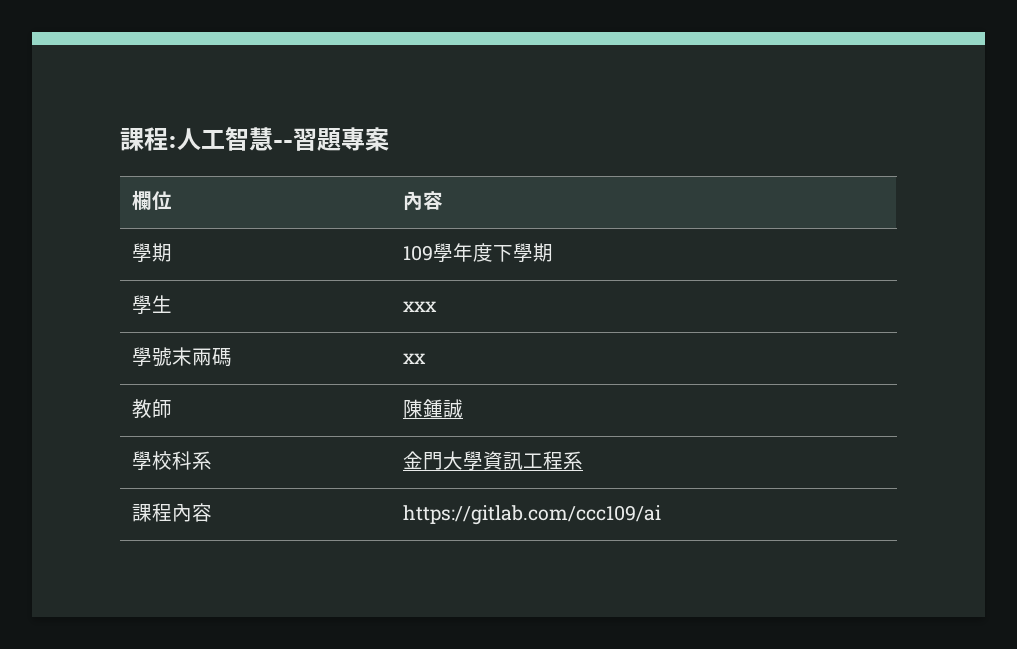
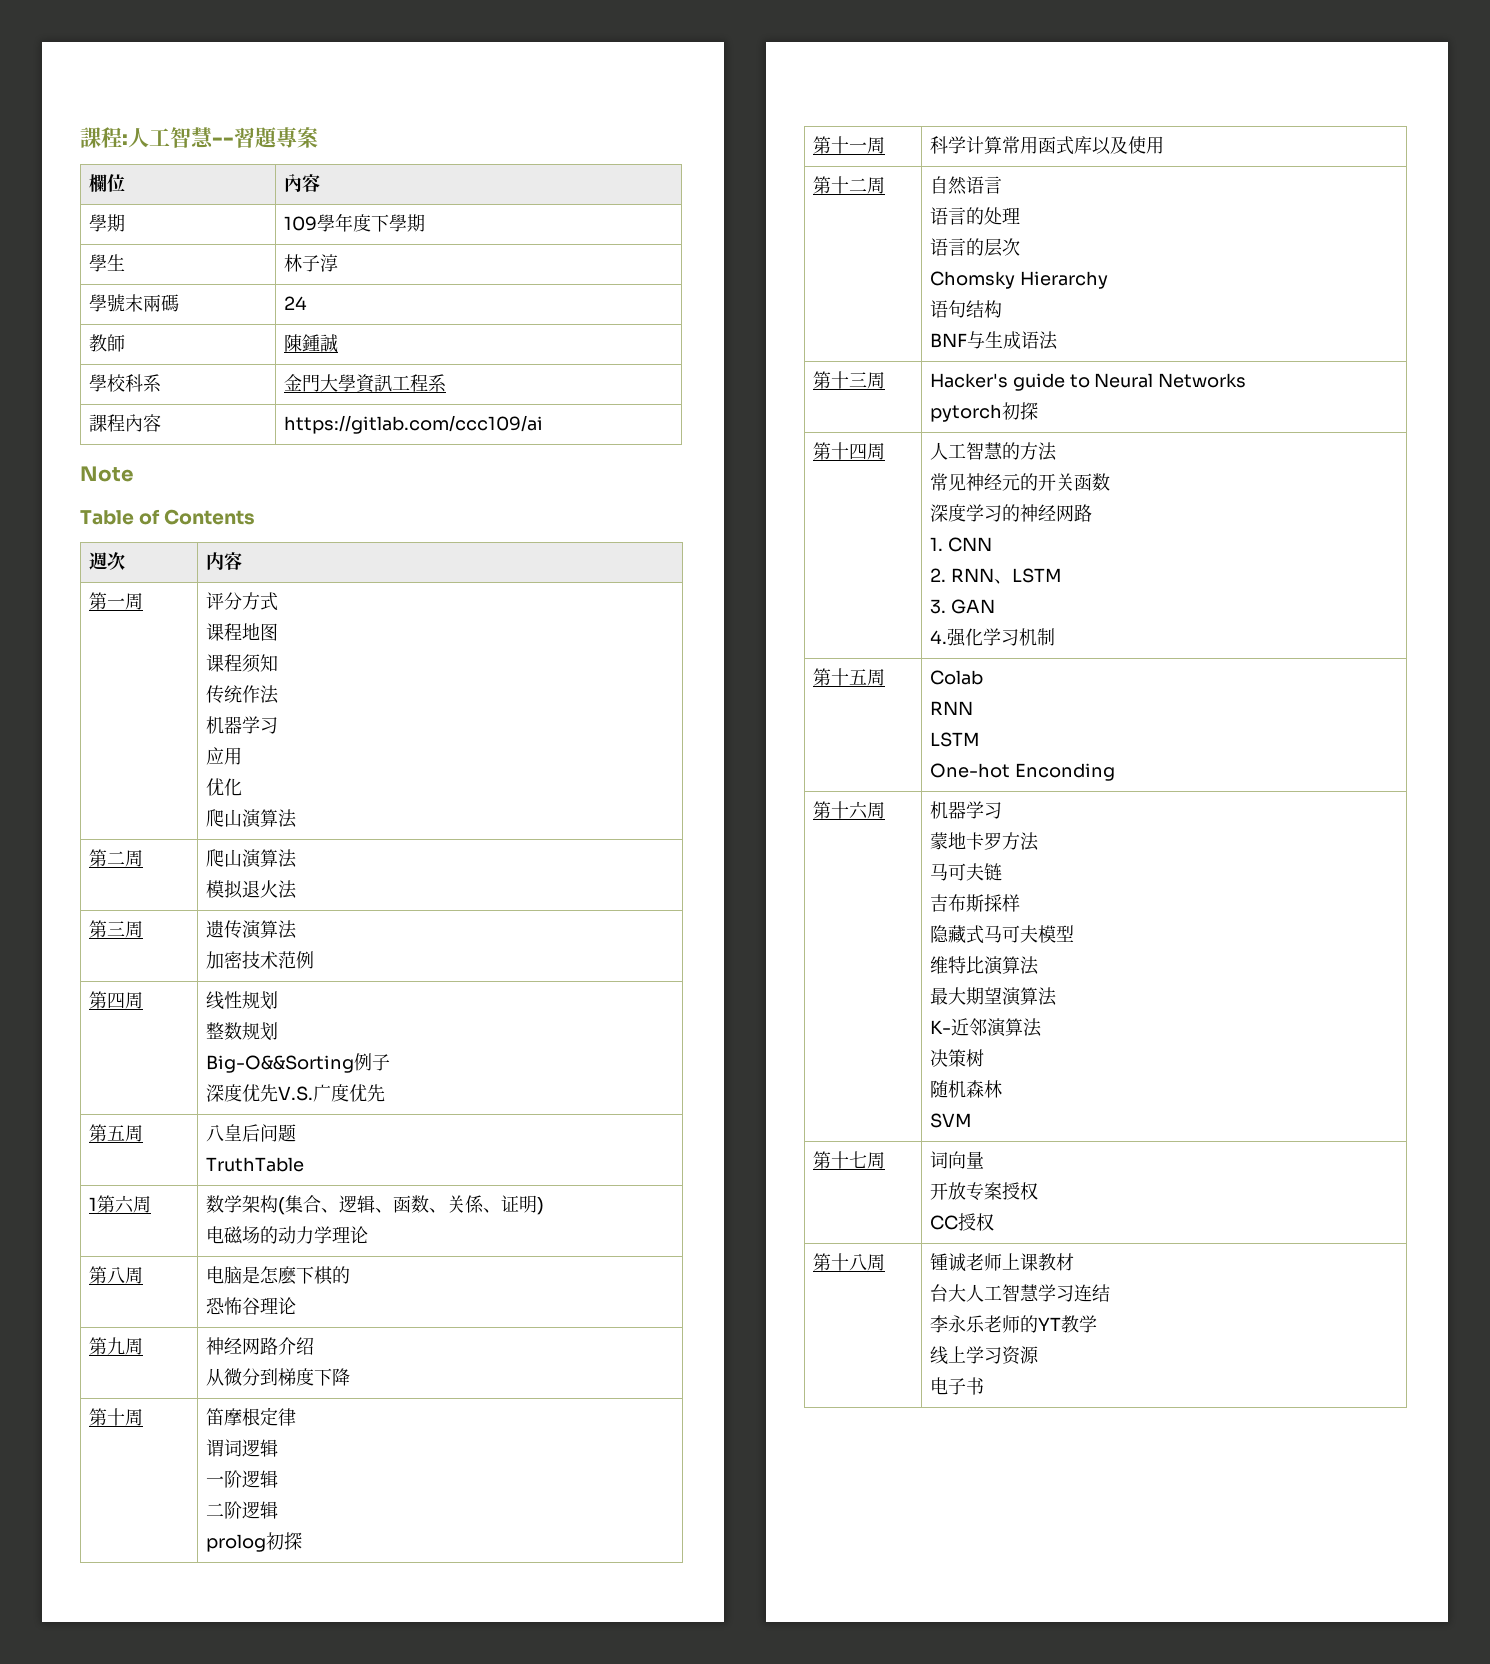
- 學生 | xxx
+ 學生 | 林子淳
- 學號末兩碼 | xx
+ 學號末兩碼 | 24
+ Note
+ Table of Contents
+ 週次 | 内容
+ 第一周 | 评分方式
+ 课程地图
+ 课程须知
+ 传统作法
+ 机器学习
+ 应用
+ 优化
+ 爬山演算法
+ 第二周 | 爬山演算法
+ 模拟退火法
+ 第三周 | 遗传演算法
+ 加密技术范例
+ 第四周 | 线性规划
+ 整数规划
+ Big-O&&Sorting例子
+ 深度优先V.S.广度优先
+ 第五周 | 八皇后问题
+ TruthTable
+ 1第六周 | 数学架构(集合、逻辑、函数、关係、证明)
+ 电磁场的动力学理论
+ 第八周 | 电脑是怎麽下棋的
+ 恐怖谷理论
+ 第九周 | 神经网路介绍
+ 从微分到梯度下降
+ 第十周 | 笛摩根定律
+ 谓词逻辑
+ 一阶逻辑
+ 二阶逻辑
+ prolog初探
+ 第十一周 | 科学计算常用函式库以及使用
+ 第十二周 | 自然语言
+ 语言的处理
+ 语言的层次
+ Chomsky Hierarchy
+ 语句结构
+ BNF与生成语法
+ 第十三周 | Hacker's guide to Neural Networks
+ pytorch初探
+ 第十四周 | 人工智慧的方法
+ 常见神经元的开关函数
+ 深度学习的神经网路
+ 1. CNN
+ 2. RNN、LSTM
+ 3. GAN
+ 4.强化学习机制
+ 第十五周 | Colab
+ RNN
+ LSTM
+ One-hot Enconding
+ 第十六周 | 机器学习
+ 蒙地卡罗方法
+ 马可夫链
+ 吉布斯採样
+ 隐藏式马可夫模型
+ 维特比演算法
+ 最大期望演算法
+ K-近邻演算法
+ 决策树
+ 随机森林
+ SVM
+ 第十七周 | 词向量
+ 开放专案授权
+ CC授权
+ 第十八周 | 锺诚老师上课教材
+ 台大人工智慧学习连结
+ 李永乐老师的YT教学
+ 线上学习资源
+ 电子书

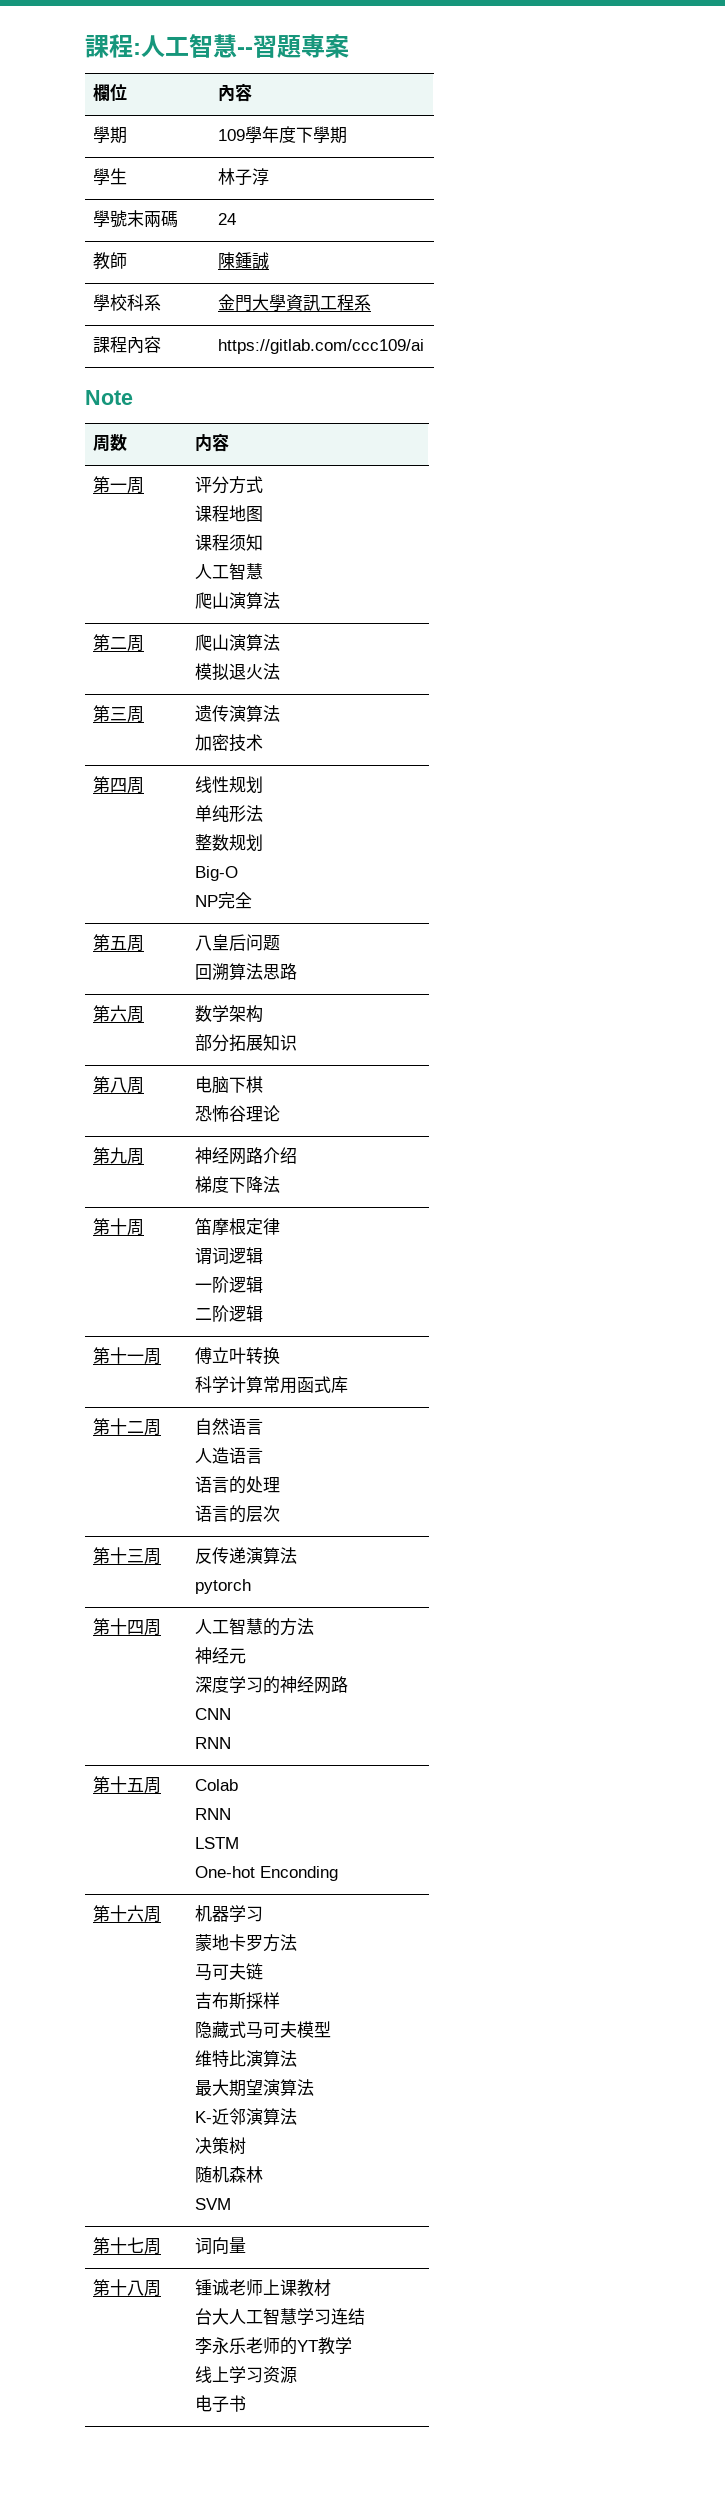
- Table of Contents
- 週次 | 内容
+ 周数 | 内容
  第一周 | 评分方式
  课程地图
  课程须知
- 传统作法
- 机器学习
- 应用
- 优化
+ 人工智慧
  第三周 | 遗传演算法
- 加密技术范例
+ 加密技术
  第四周 | 线性规划
+ 单纯形法
  整数规划
- Big-O&&Sorting例子
- 深度优先V.S.广度优先
+ Big-O
+ NP完全
  第五周 | 八皇后问题
- TruthTable
- 1第六周 | 数学架构(集合、逻辑、函数、关係、证明)
- 电磁场的动力学理论
+ 回溯算法思路
+ 第六周 | 数学架构
+ 部分拓展知识
- 第八周 | 电脑是怎麽下棋的
+ 第八周 | 电脑下棋
  第九周 | 神经网路介绍
- 从微分到梯度下降
+ 梯度下降法
  第十周 | 笛摩根定律
  谓词逻辑
  一阶逻辑
  二阶逻辑
- prolog初探
- 第十一周 | 科学计算常用函式库以及使用
+ 第十一周 | 傅立叶转换
+ 科学计算常用函式库
  第十二周 | 自然语言
+ 人造语言
  语言的处理
  语言的层次
- Chomsky Hierarchy
- 语句结构
- BNF与生成语法
- 第十三周 | Hacker's guide to Neural Networks
- pytorch初探
+ 第十三周 | 反传递演算法
+ pytorch
  第十四周 | 人工智慧的方法
- 常见神经元的开关函数
+ 神经元
  深度学习的神经网路
- 1. CNN
- 2. RNN、LSTM
- 3. GAN
- 4.强化学习机制
+ CNN
+ RNN
  第十七周 | 词向量
- 开放专案授权
- CC授权

